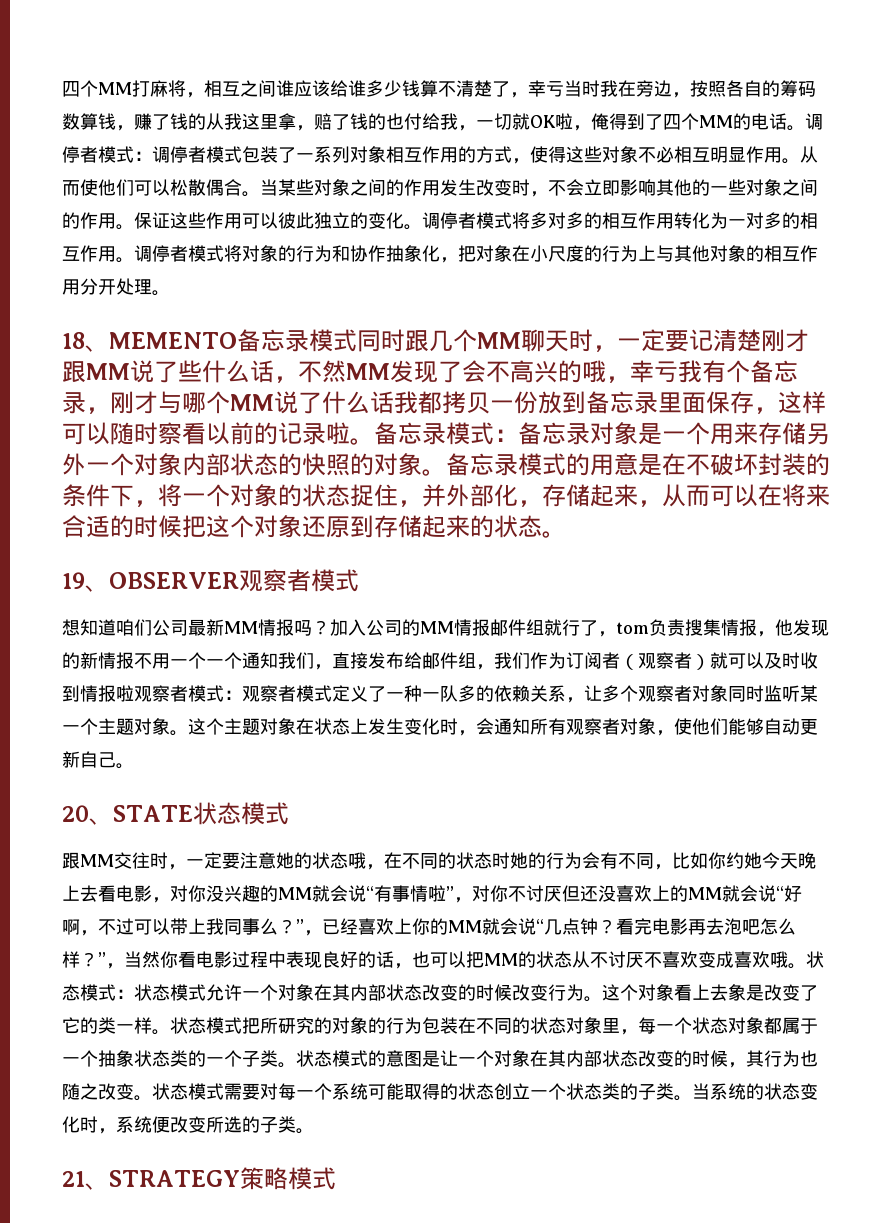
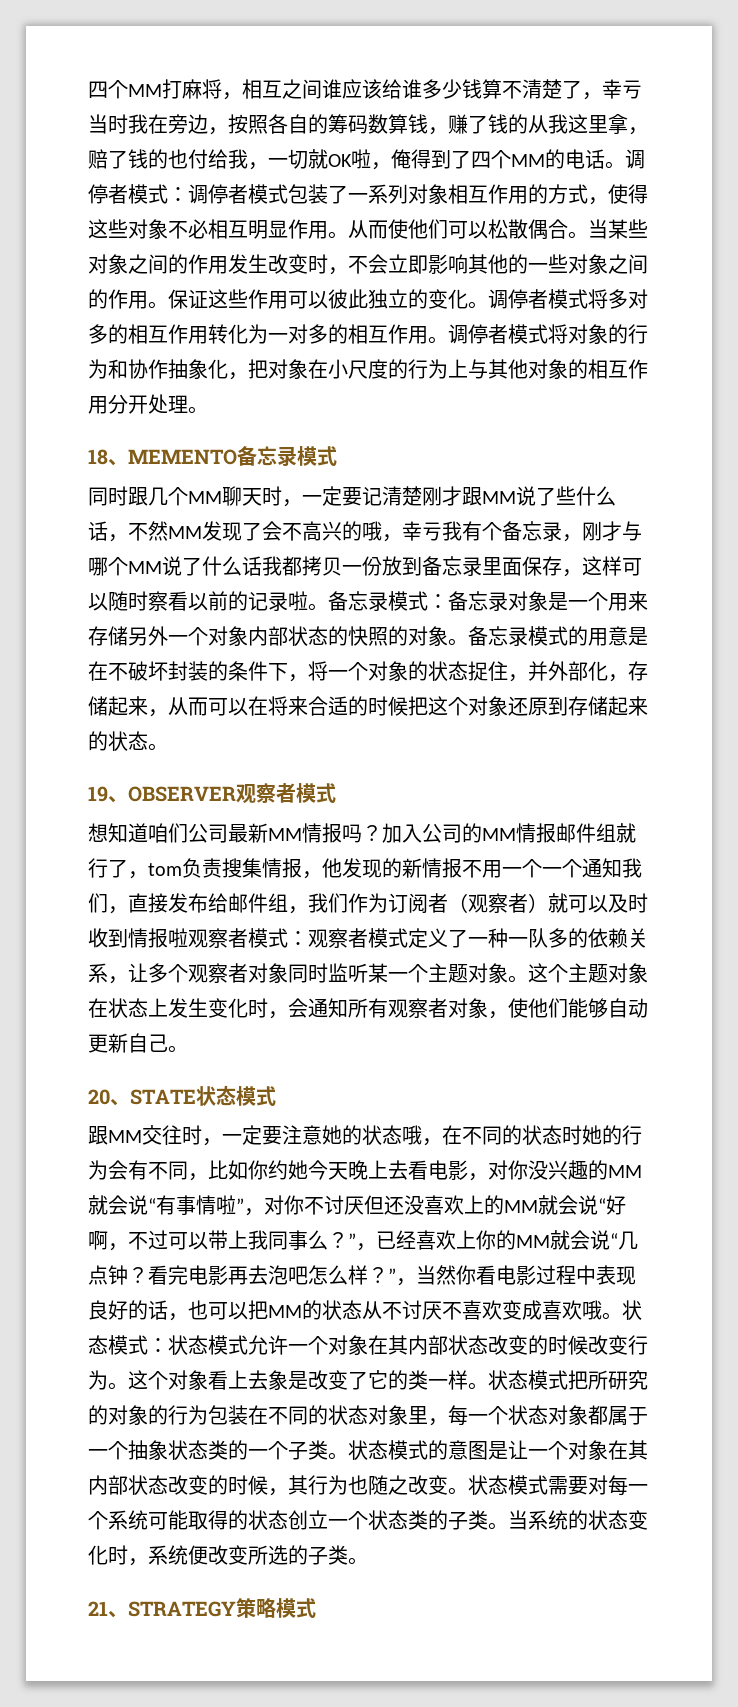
- 18、MEMENTO备忘录模式同时跟几个MM聊天时，一定要记清楚刚才跟MM说了些什么话，不然MM发现了会不高兴的哦，幸亏我有个备忘录，刚才与哪个MM说了什么话我都拷贝一份放到备忘录里面保存，这样可以随时察看以前的记录啦。
+ 18、MEMENTO备忘录模式
+ 同时跟几个MM聊天时，一定要记清楚刚才跟MM说了些什么话，不然MM发现了会不高兴的哦，幸亏我有个备忘录，刚才与哪个MM说了什么话我都拷贝一份放到备忘录里面保存，这样可以随时察看以前的记录啦。

